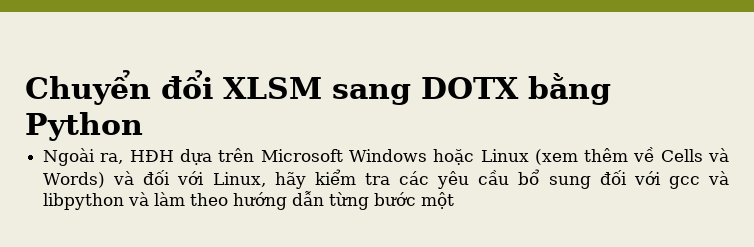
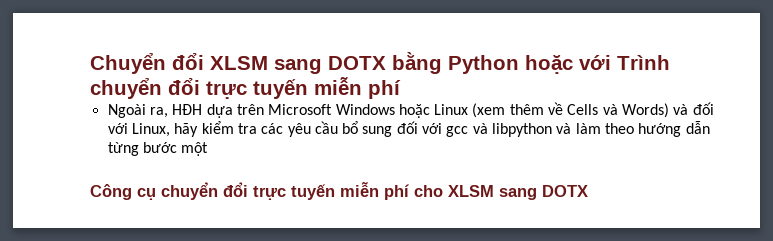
- Chuyển đổi XLSM sang DOTX bằng Python
+ Chuyển đổi XLSM sang DOTX bằng Python hoặc với Trình chuyển đổi trực tuyến miễn phí
+ Công cụ chuyển đổi trực tuyến miễn phí cho XLSM sang DOTX

